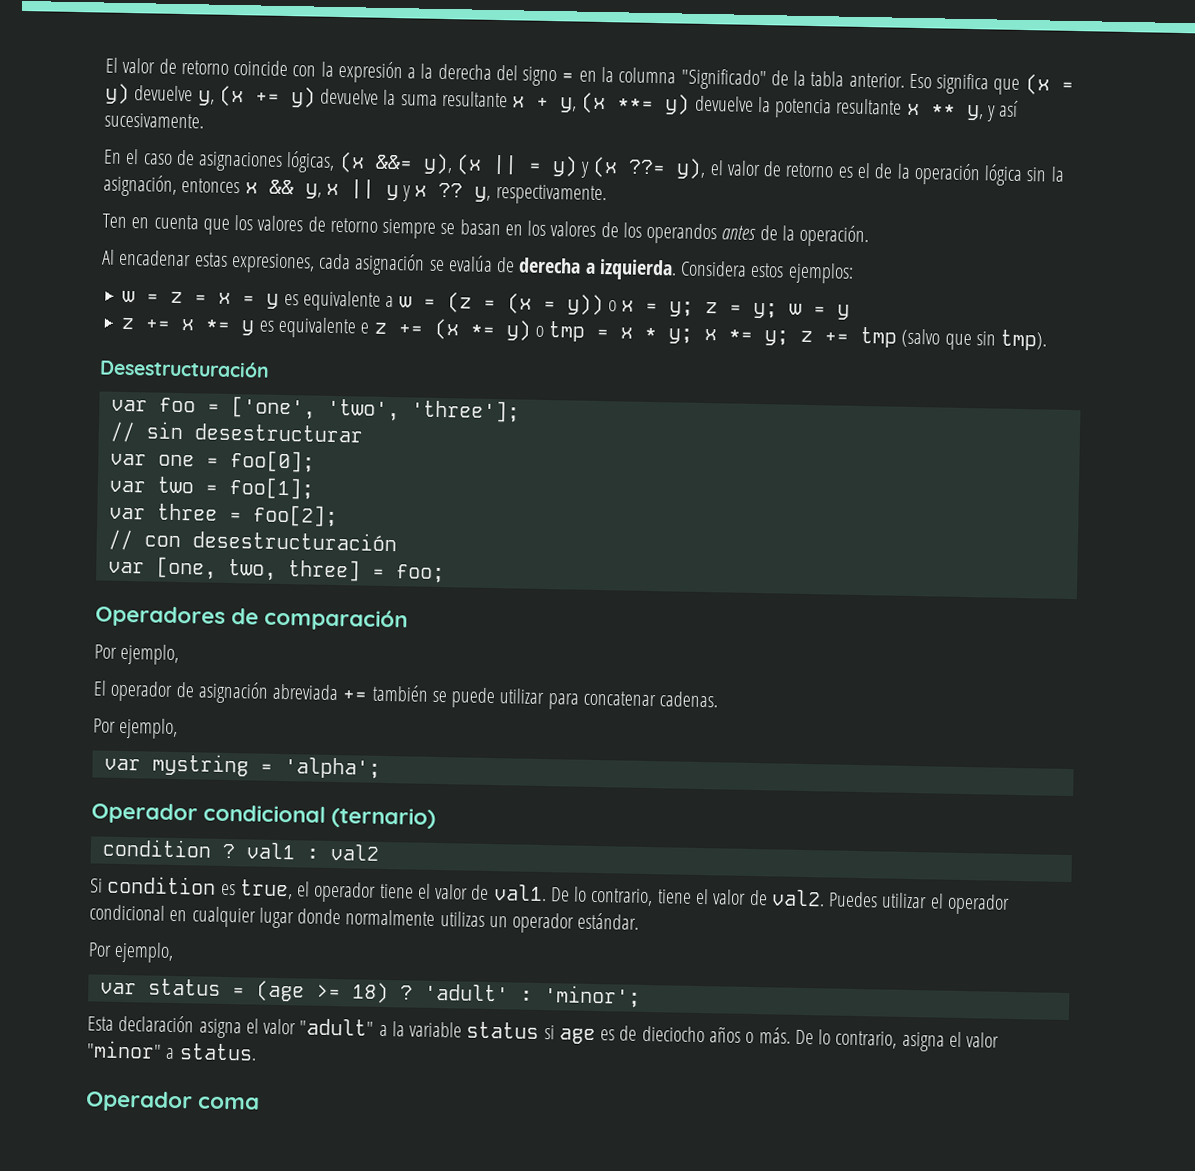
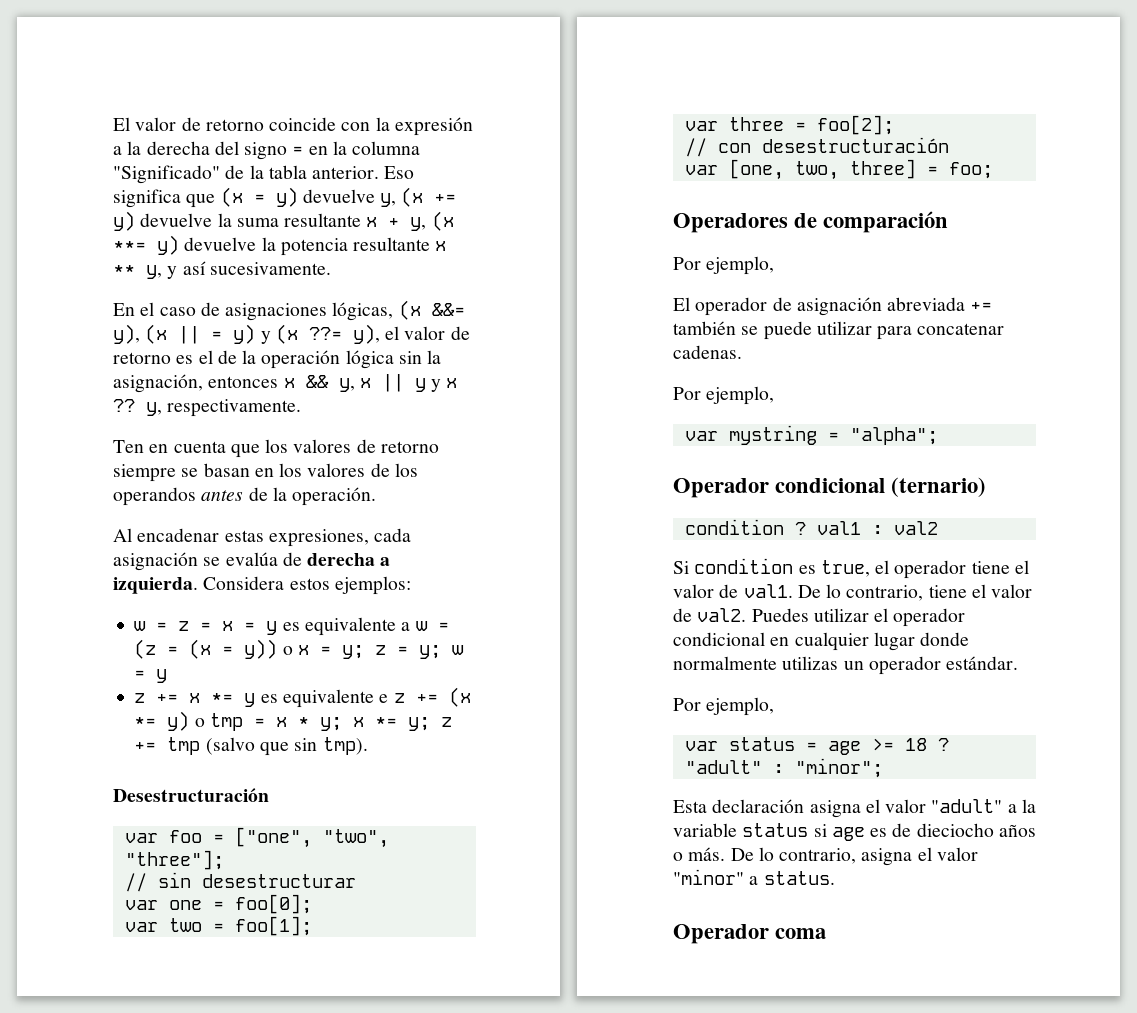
- var foo = ['one', 'two', 'three'];
+ var foo = ["one", "two", "three"];
- var mystring = 'alpha';
+ var mystring = "alpha";
- var status = (age >= 18) ? 'adult' : 'minor';
+ var status = age >= 18 ? "adult" : "minor";

